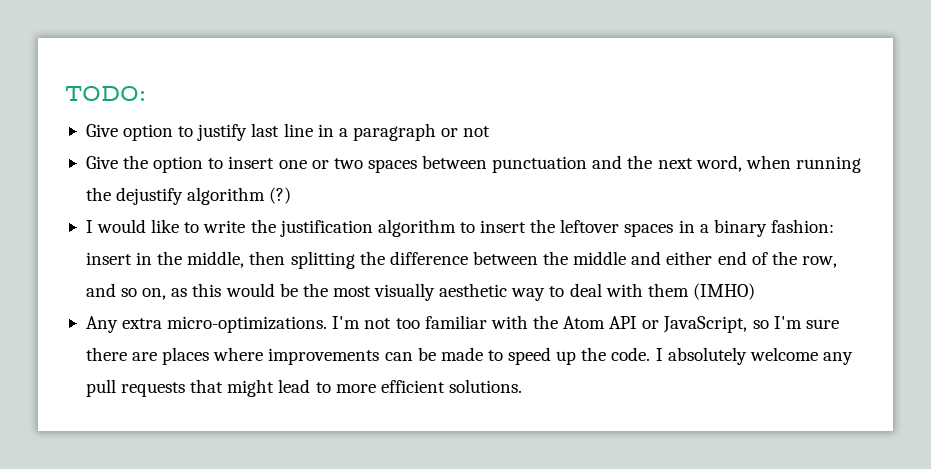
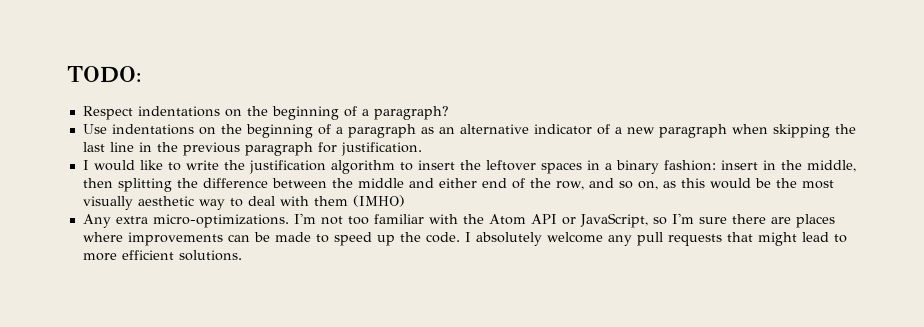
- Give option to justify last line in a paragraph or not
- Give the option to insert one or two spaces between punctuation and the next word, when running the dejustify algorithm (?)
+ Respect indentations on the beginning of a paragraph?
+ Use indentations on the beginning of a paragraph as an alternative indicator of a new paragraph when skipping the last line in the previous paragraph for justification.

